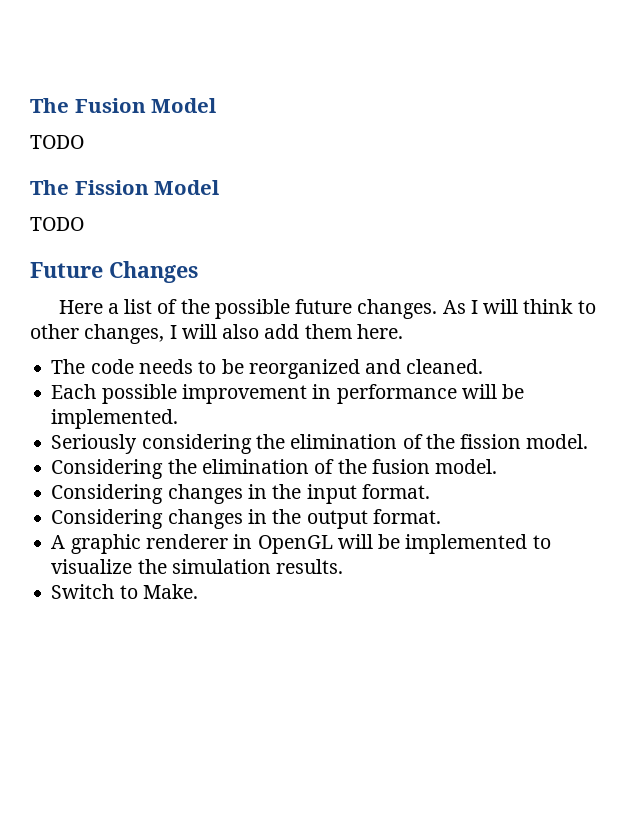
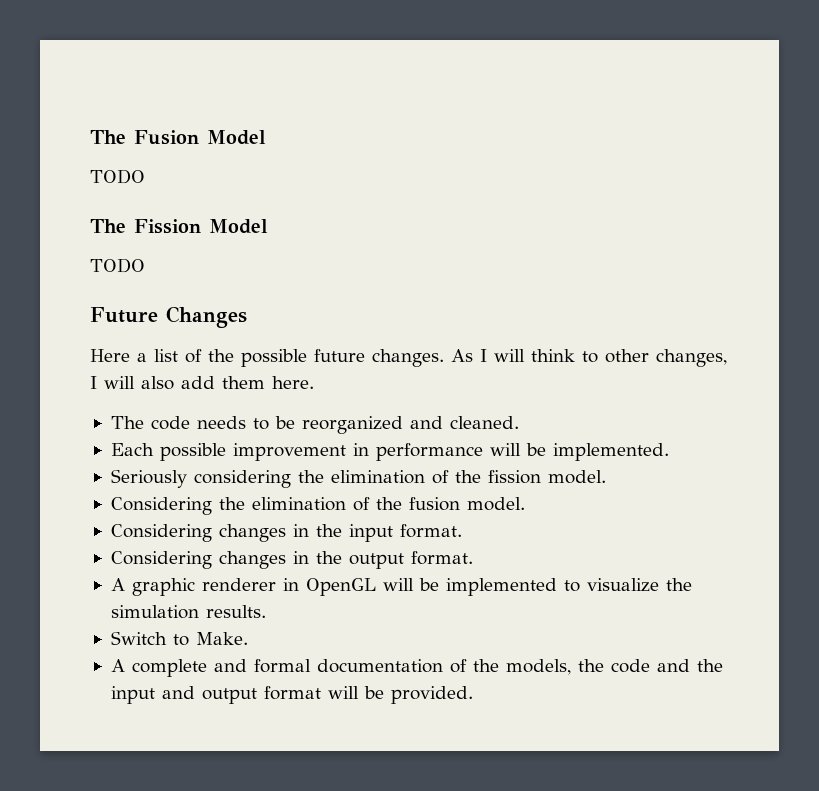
+ A complete and formal documentation of the models, the code and the input and output format will be provided.

